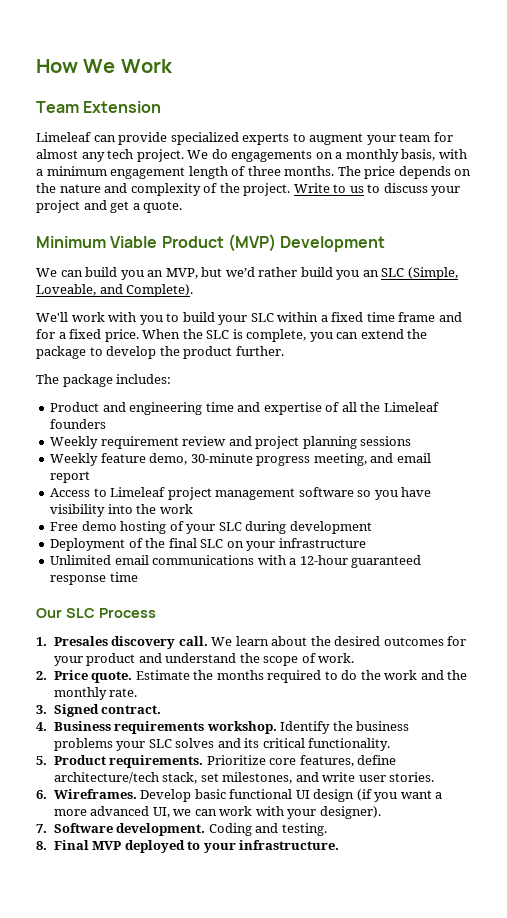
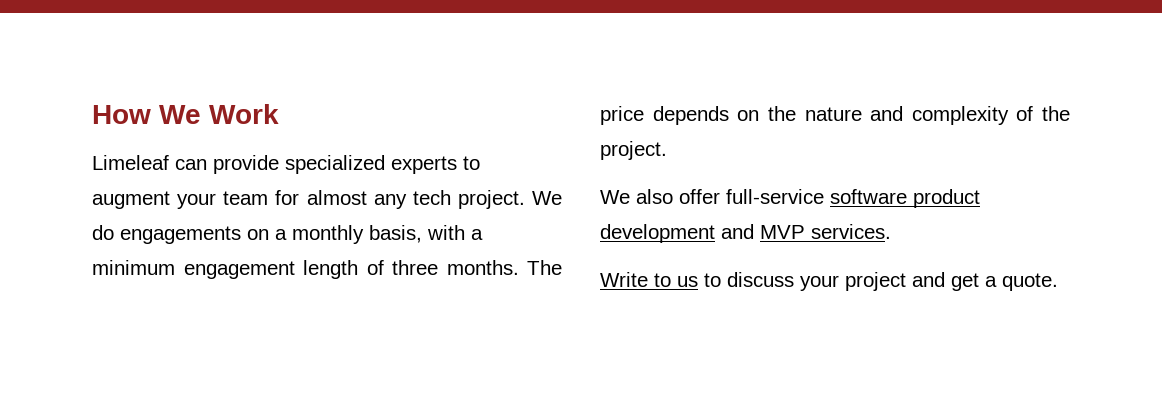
- Team Extension
- The price depends on the nature and complexity of the project. Write to us to discuss your project and get a quote.
+ The price depends on the nature and complexity of the project.
+ We also offer full-service software product development and MVP services.
+ Write to us to discuss your project and get a quote.
- Minimum Viable Product (MVP) Development
- We can build you an MVP, but we’d rather build you an SLC (Simple, Loveable, and Complete).
- We'll work with you to build your SLC within a fixed time frame and for a fixed price. When the SLC is complete, you can extend the package to develop the product further.
- The package includes:
- Product and engineering time and expertise of all the Limeleaf founders
- Weekly requirement review and project planning sessions
- Weekly feature demo, 30-minute progress meeting, and email report
- Access to Limeleaf project management software so you have visibility into the work
- Free demo hosting of your SLC during development
- Deployment of the final SLC on your infrastructure
- Unlimited email communications with a 12-hour guaranteed response time
- Our SLC Process
- 1. Presales discovery call. We learn about the desired outcomes for your product and understand the scope of work.
- 2. Price quote. Estimate the months required to do the work and the monthly rate.
- 3. Signed contract.
- 4. Business requirements workshop. Identify the business problems your SLC solves and its critical functionality.
- 5. Product requirements. Prioritize core features, define architecture/tech stack, set milestones, and write user stories.
- 6. Wireframes. Develop basic functional UI design (if you want a more advanced UI, we can work with your designer).
- 7. Software development. Coding and testing.
- 8. Final MVP deployed to your infrastructure.

